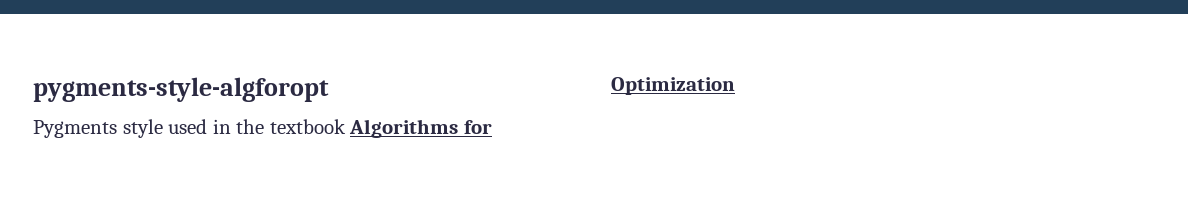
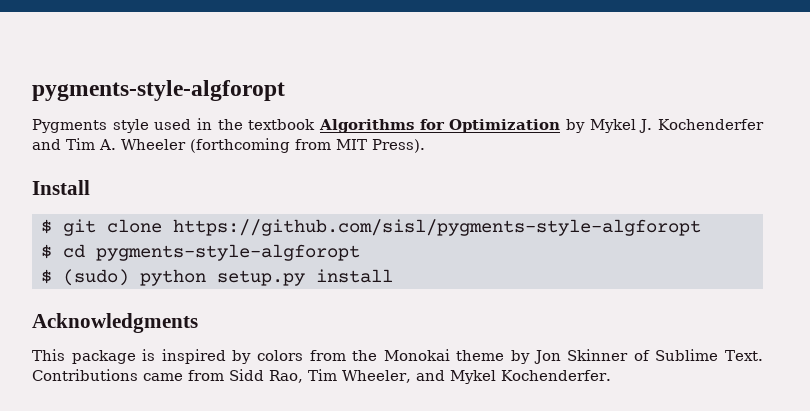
- Pygments style used in the textbook Algorithms for Optimization
+ Pygments style used in the textbook Algorithms for Optimization by Mykel J. Kochenderfer and Tim A. Wheeler (forthcoming from MIT Press).
+ Install
+ $ git clone https://github.com/sisl/pygments-style-algforopt
+ $ cd pygments-style-algforopt
+ $ (sudo) python setup.py install
+ Acknowledgments
+ This package is inspired by colors from the Monokai theme by Jon Skinner of Sublime Text. Contributions came from Sidd Rao, Tim Wheeler, and Mykel Kochenderfer.

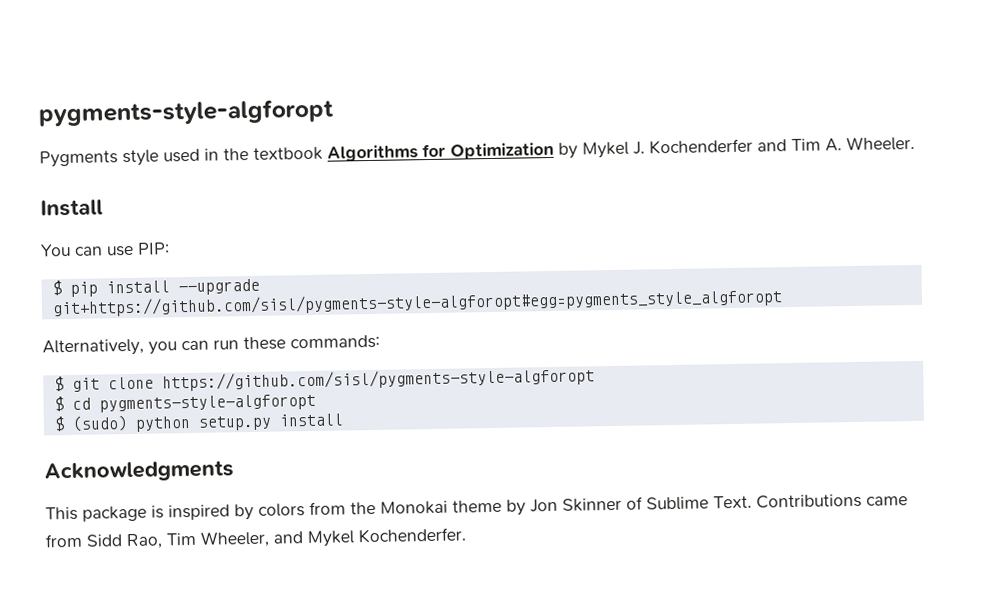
- Pygments style used in the textbook Algorithms for Optimization by Mykel J. Kochenderfer and Tim A. Wheeler (forthcoming from MIT Press).
+ Pygments style used in the textbook Algorithms for Optimization by Mykel J. Kochenderfer and Tim A. Wheeler.
  Install
+ You can use PIP:
+ $ pip install --upgrade git+https://github.com/sisl/pygments-style-algforopt#egg=pygments_style_algforopt
+ Alternatively, you can run these commands:

